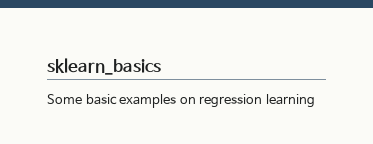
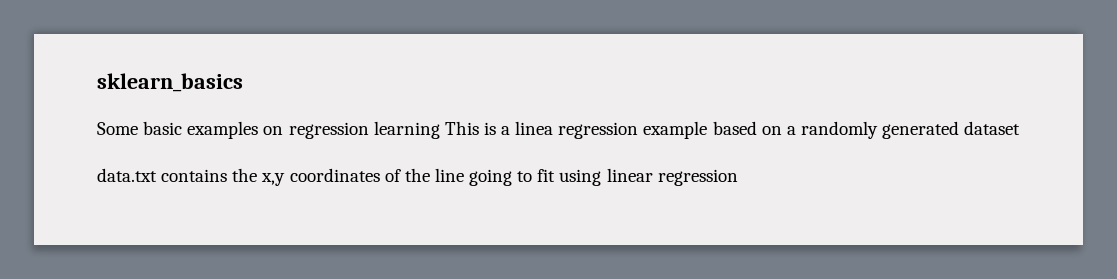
- Some basic examples on regression learning
+ Some basic examples on regression learning This is a linea regression example based on a randomly generated dataset
+ data.txt contains the x,y coordinates of the line going to fit using linear regression

